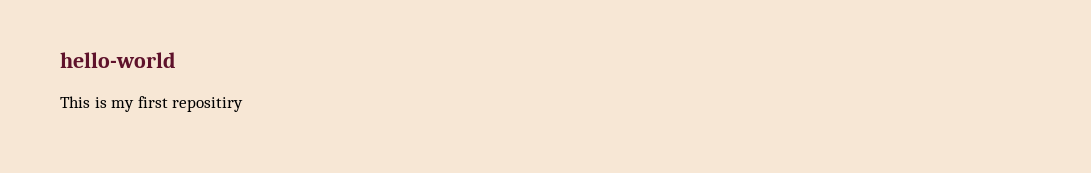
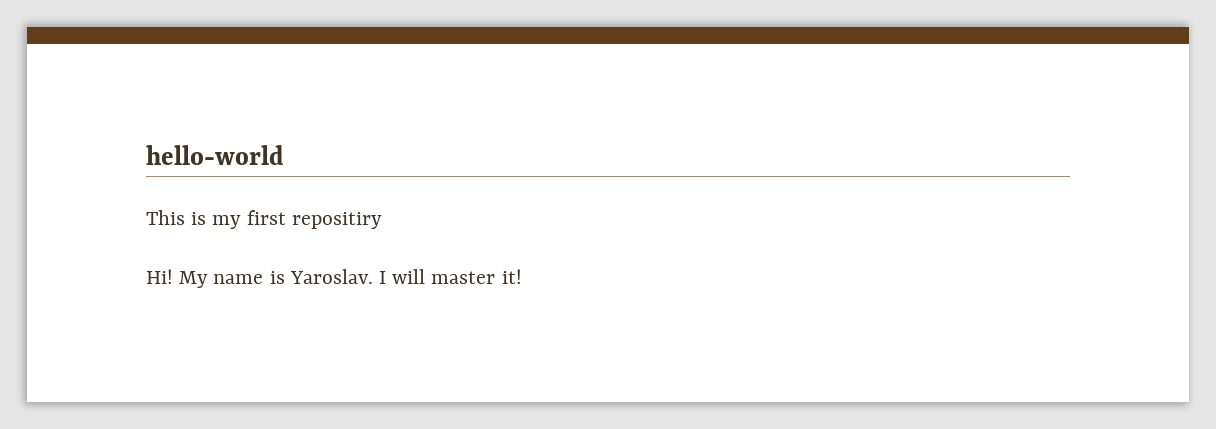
+ Hi! My name is Yaroslav. I will master it!

